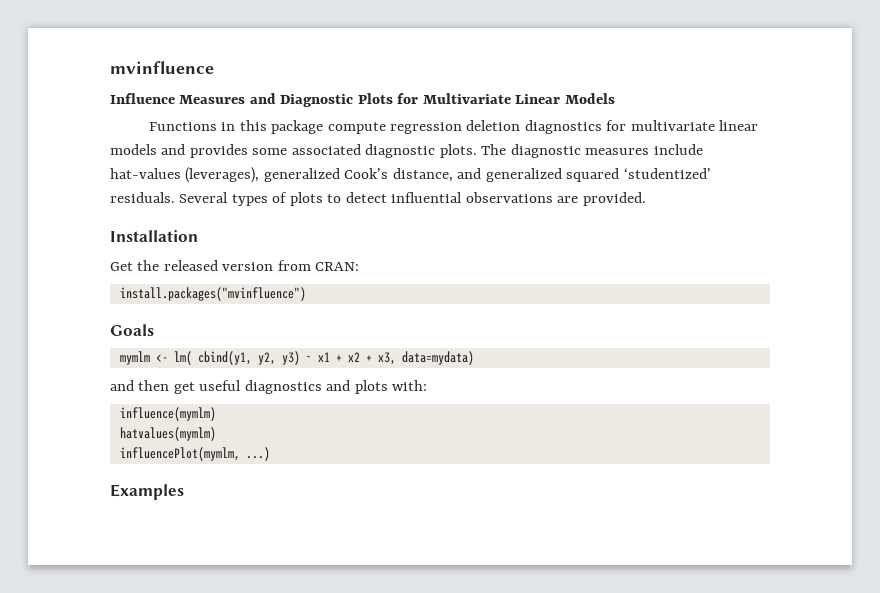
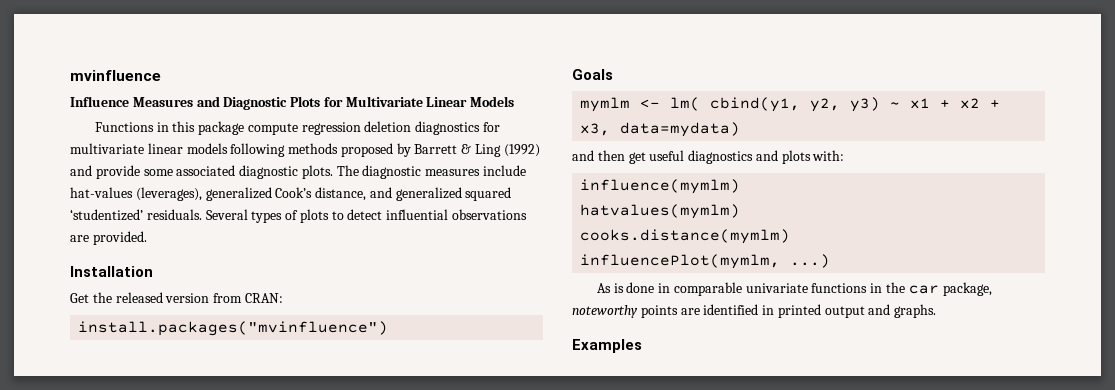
- Functions in this package compute regression deletion diagnostics for multivariate linear models and provides some associated diagnostic plots.
+ Functions in this package compute regression deletion diagnostics for multivariate linear models following methods proposed by Barrett & Ling (1992) and provide some associated diagnostic plots.
+ cooks.distance(mymlm)
+ As is done in comparable univariate functions in the car package, noteworthy points are identified in printed output and graphs.

